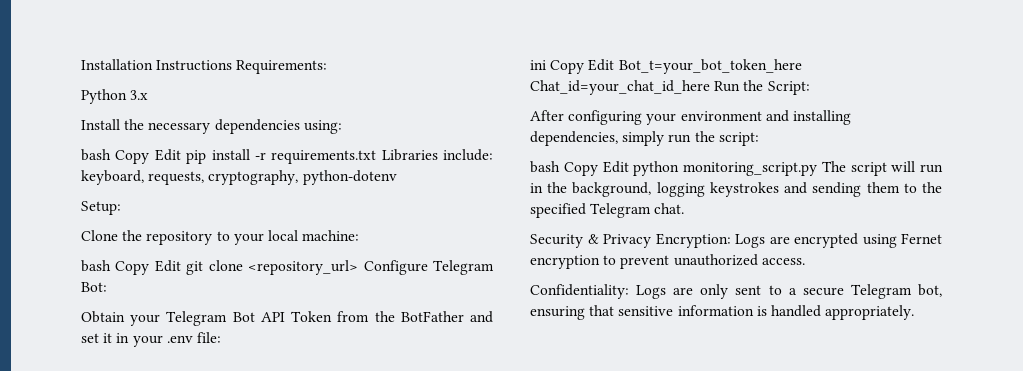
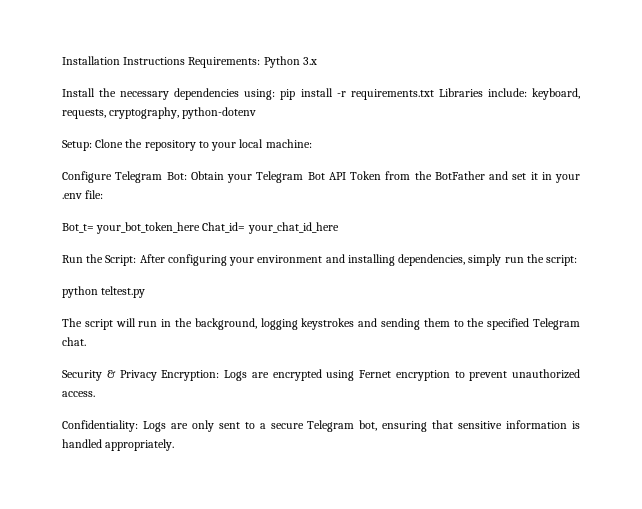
- Installation Instructions Requirements:
- Python 3.x
+ Installation Instructions Requirements: Python 3.x
- Install the necessary dependencies using:
- bash Copy Edit pip install -r requirements.txt Libraries include: keyboard, requests, cryptography, python-dotenv
+ Install the necessary dependencies using: pip install -r requirements.txt Libraries include: keyboard, requests, cryptography, python-dotenv
- Setup:
- Clone the repository to your local machine:
+ Setup: Clone the repository to your local machine:
- bash Copy Edit git clone <repository_url> Configure Telegram Bot:
- Obtain your Telegram Bot API Token from the BotFather and set it in your .env file:
+ Configure Telegram Bot: Obtain your Telegram Bot API Token from the BotFather and set it in your .env file:
- ini Copy Edit Bot_t=your_bot_token_here Chat_id=your_chat_id_here Run the Script:
- After configuring your environment and installing dependencies, simply run the script:
+ Bot_t= your_bot_token_here Chat_id= your_chat_id_here
+ Run the Script: After configuring your environment and installing dependencies, simply run the script:
- bash Copy Edit python monitoring_script.py The script will run in the background, logging keystrokes and sending them to the specified Telegram chat.
+ python teltest.py
+ The script will run in the background, logging keystrokes and sending them to the specified Telegram chat.

